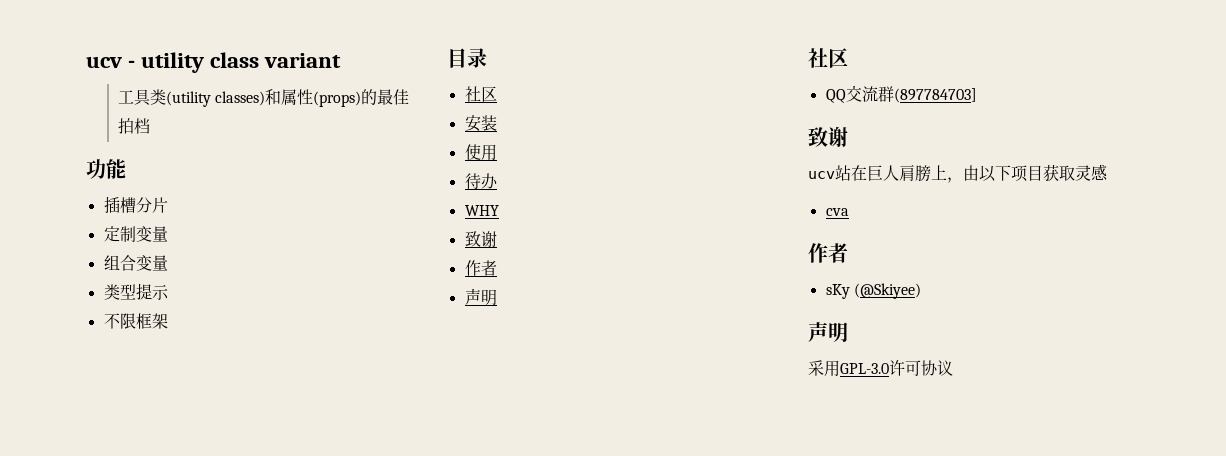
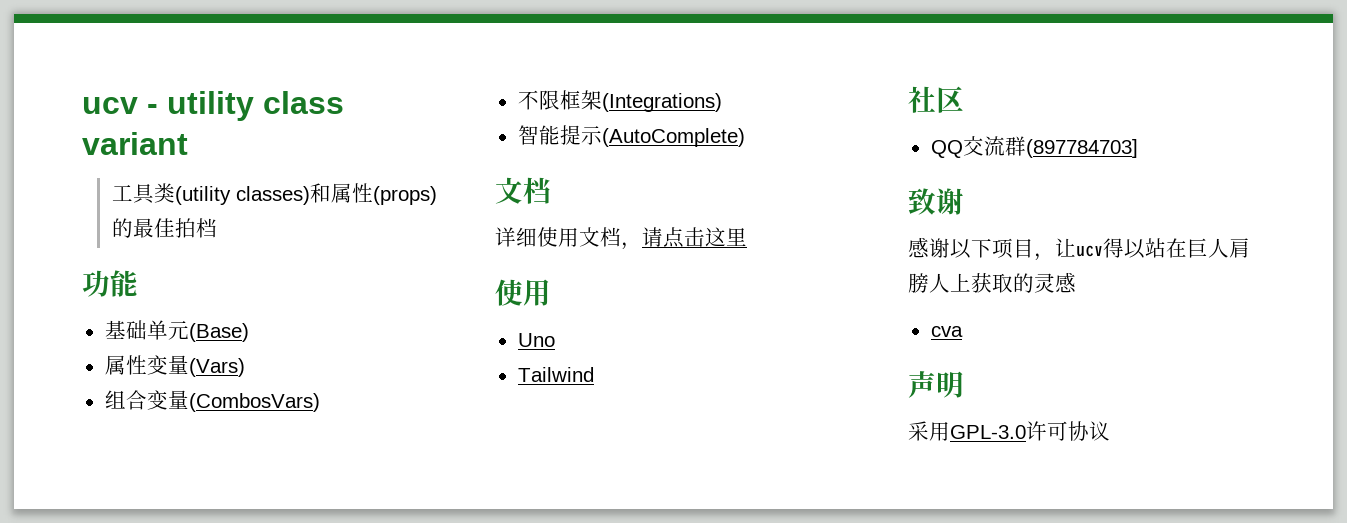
- 插槽分片
- 定制变量
+ 基础单元(Base)
+ 属性变量(Vars)
- 组合变量
- 类型提示
+ 组合变量(CombosVars)
- 不限框架
- 目录
- 社区
- 安装
+ 不限框架(Integrations)
+ 智能提示(AutoComplete)
+ 文档
+ 详细使用文档，请点击这里
  使用
- 待办
- WHY
- 致谢
- 作者
- 声明
+ Uno
+ Tailwind
- ucv站在巨人肩膀上，由以下项目获取灵感
+ 感谢以下项目，让ucv得以站在巨人肩膀人上获取的灵感
  cva
- 作者
- sKy (@Skiyee)

